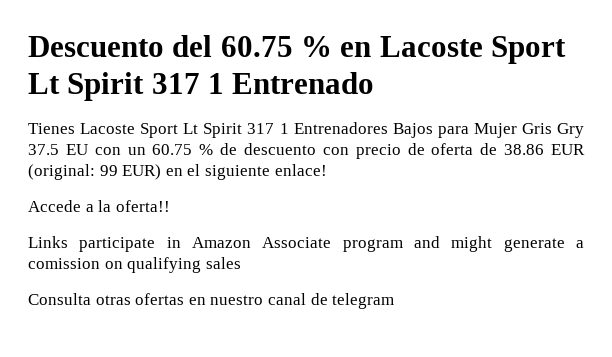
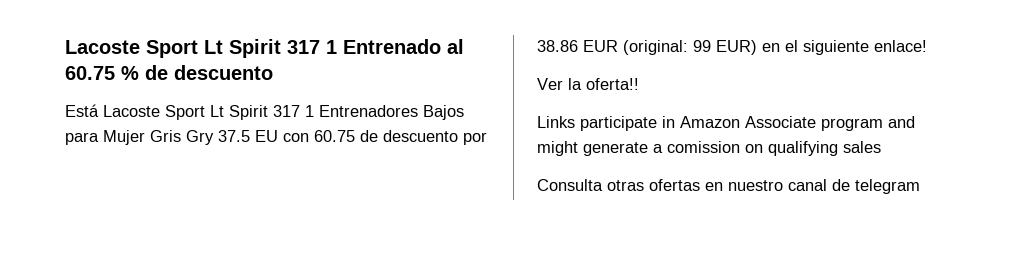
- Descuento del 60.75 % en Lacoste Sport Lt Spirit 317 1 Entrenado
- Tienes Lacoste Sport Lt Spirit 317 1 Entrenadores Bajos para Mujer Gris Gry 37.5 EU con un 60.75 % de descuento con precio de oferta de 38.86 EUR (original: 99 EUR) en el siguiente enlace!
+ Lacoste Sport Lt Spirit 317 1 Entrenado al 60.75 % de descuento
+ Está Lacoste Sport Lt Spirit 317 1 Entrenadores Bajos para Mujer Gris Gry 37.5 EU con 60.75 de descuento por 38.86 EUR (original: 99 EUR) en el siguiente enlace!
- Accede a la oferta!!
+ Ver la oferta!!

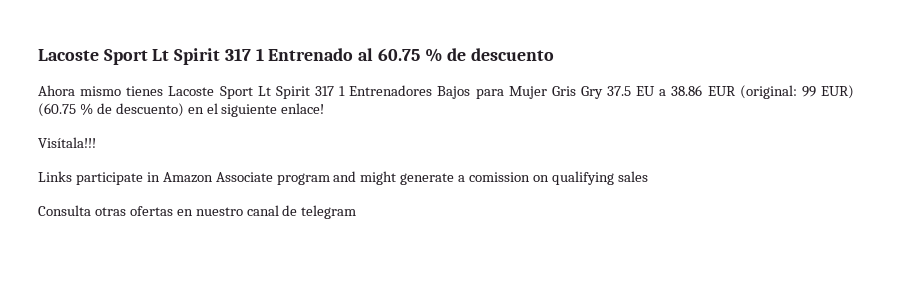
- Está Lacoste Sport Lt Spirit 317 1 Entrenadores Bajos para Mujer Gris Gry 37.5 EU con 60.75 de descuento por 38.86 EUR (original: 99 EUR) en el siguiente enlace!
+ Ahora mismo tienes Lacoste Sport Lt Spirit 317 1 Entrenadores Bajos para Mujer Gris Gry 37.5 EU a 38.86 EUR (original: 99 EUR) (60.75 % de descuento) en el siguiente enlace!
- Ver la oferta!!
+ Visítala!!!

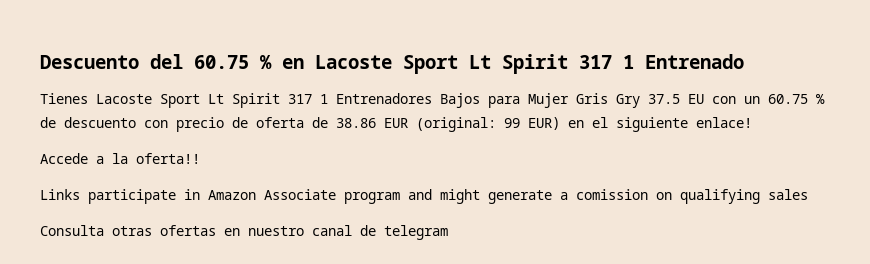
- Lacoste Sport Lt Spirit 317 1 Entrenado al 60.75 % de descuento
- Ahora mismo tienes Lacoste Sport Lt Spirit 317 1 Entrenadores Bajos para Mujer Gris Gry 37.5 EU a 38.86 EUR (original: 99 EUR) (60.75 % de descuento) en el siguiente enlace!
+ Descuento del 60.75 % en Lacoste Sport Lt Spirit 317 1 Entrenado
+ Tienes Lacoste Sport Lt Spirit 317 1 Entrenadores Bajos para Mujer Gris Gry 37.5 EU con un 60.75 % de descuento con precio de oferta de 38.86 EUR (original: 99 EUR) en el siguiente enlace!
- Visítala!!!
+ Accede a la oferta!!

